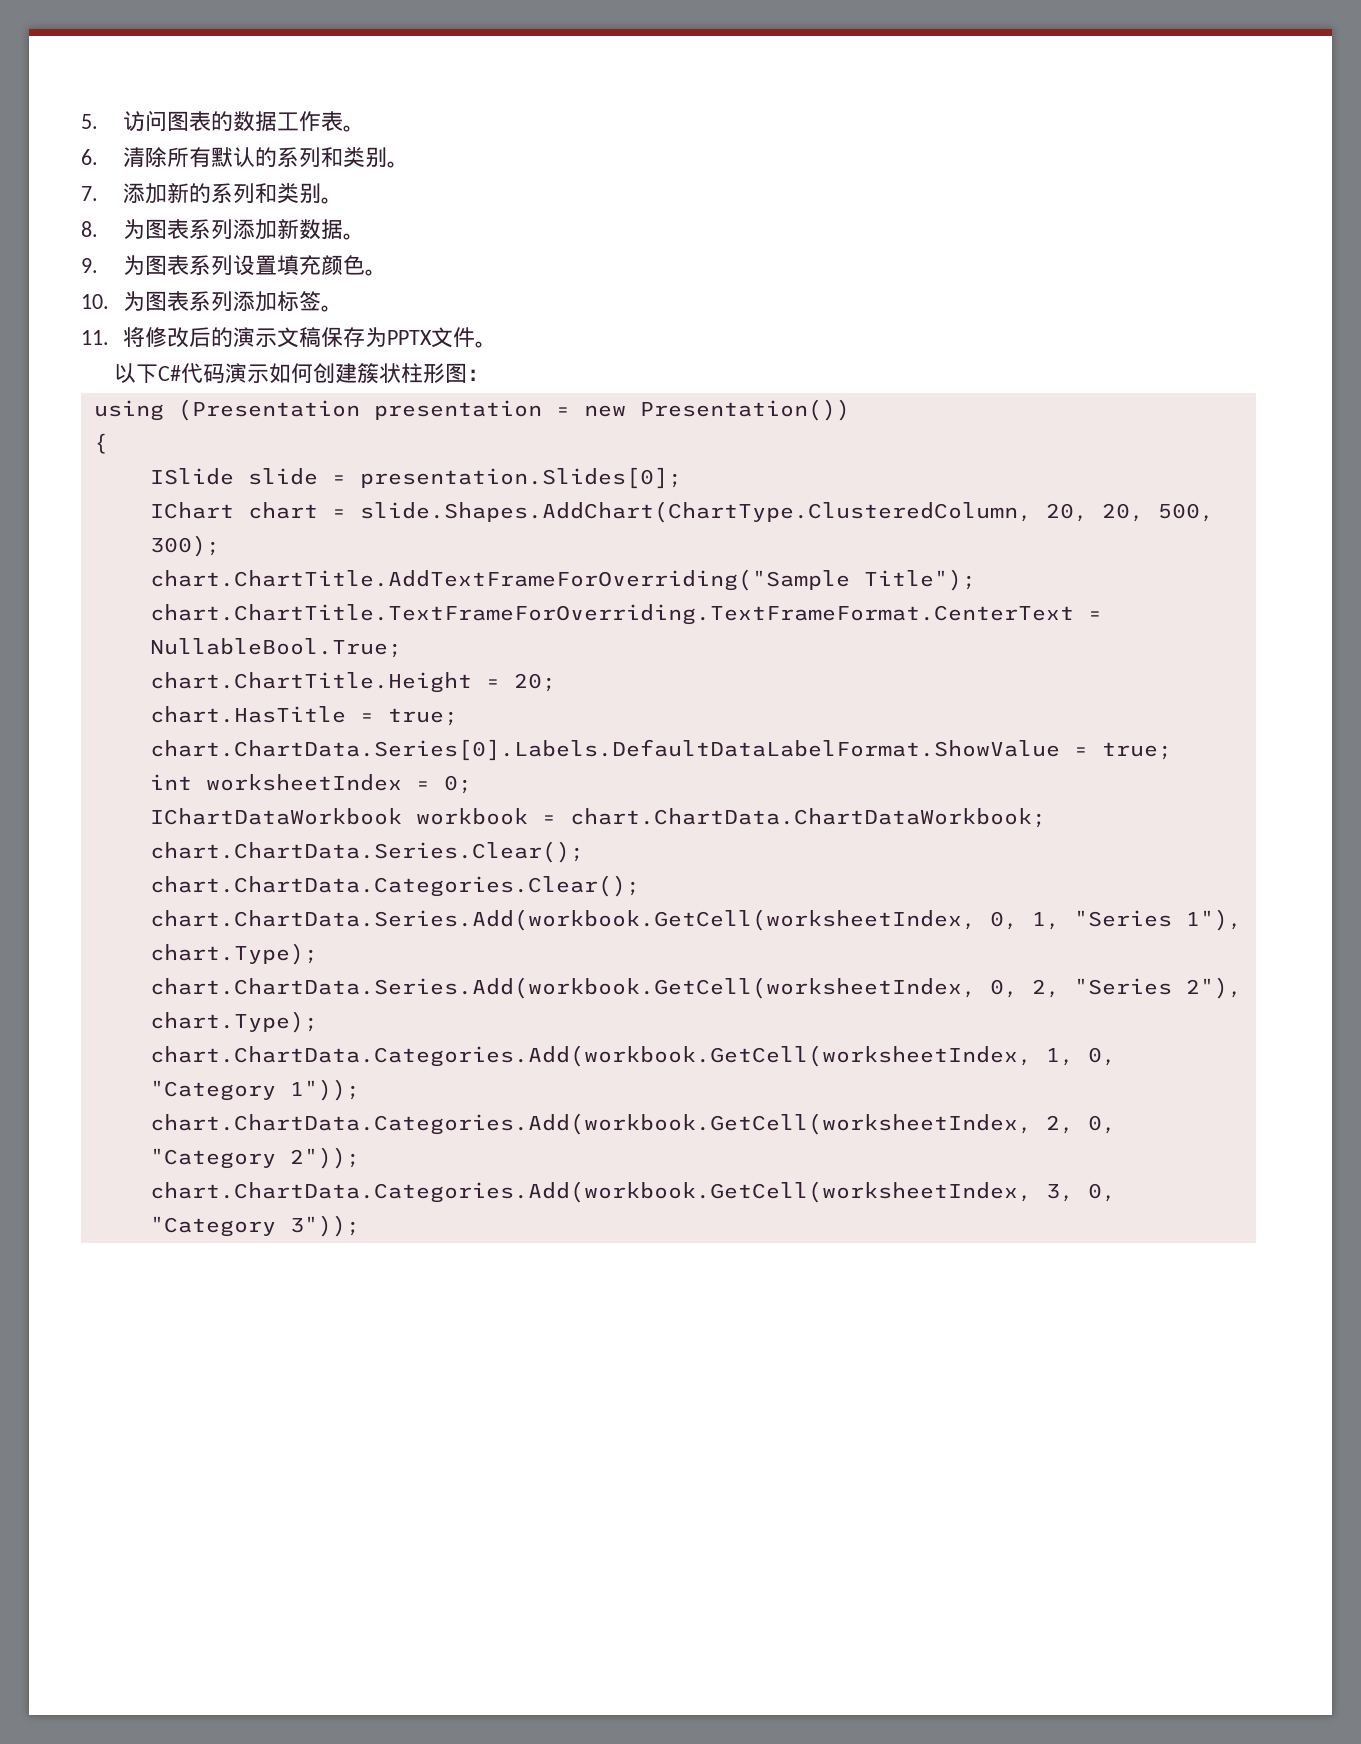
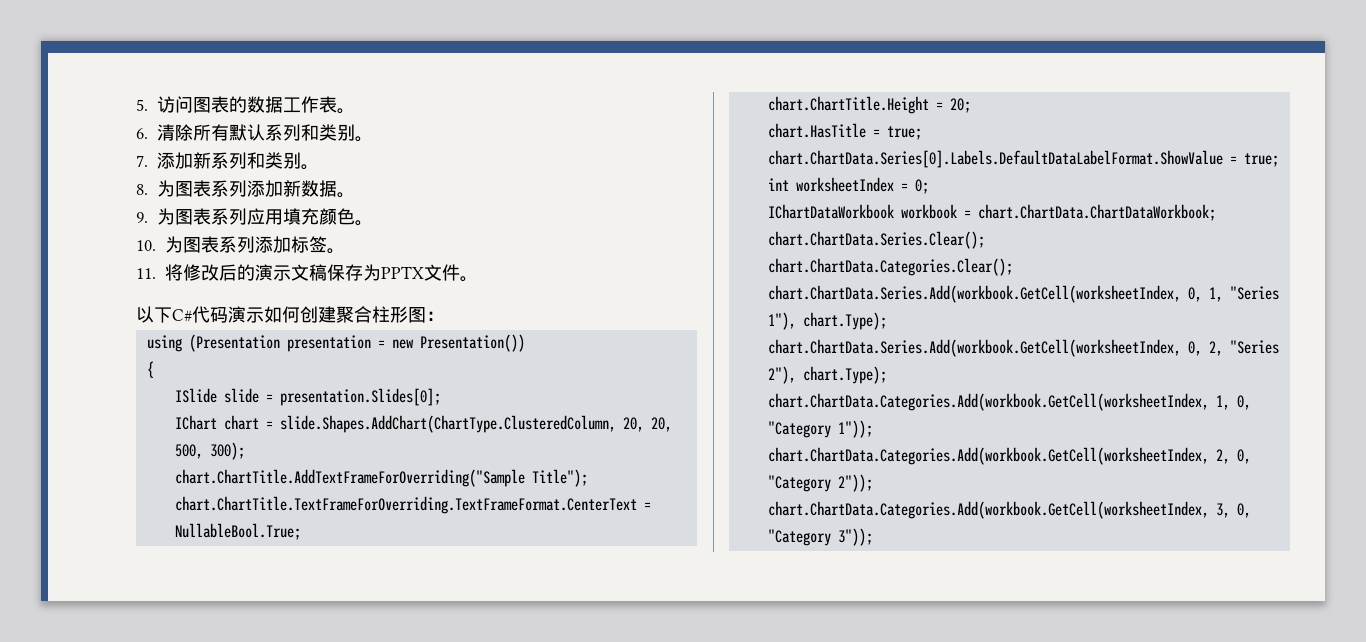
- 6.清除所有默认的系列和类别。
+ 6.清除所有默认系列和类别。
- 7.添加新的系列和类别。
+ 7.添加新系列和类别。
- 9.为图表系列设置填充颜色。
+ 9.为图表系列应用填充颜色。
- 以下C#代码演示如何创建簇状柱形图：
+ 以下C#代码演示如何创建聚合柱形图：

